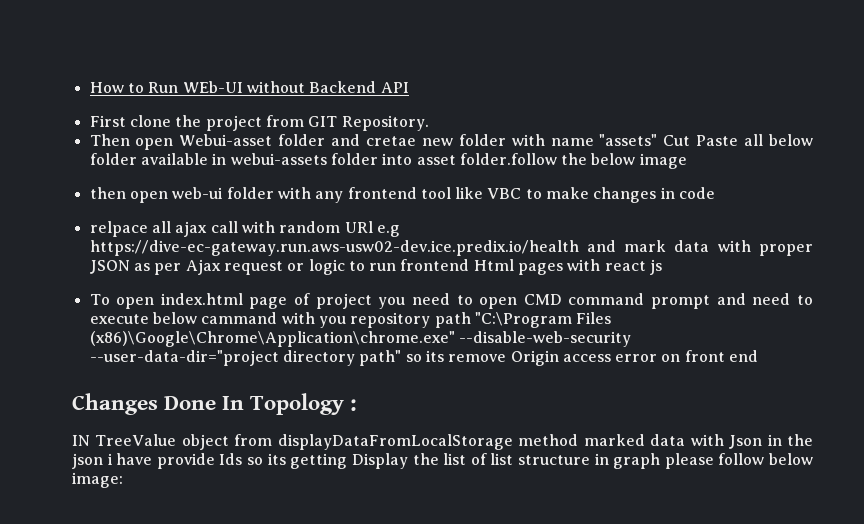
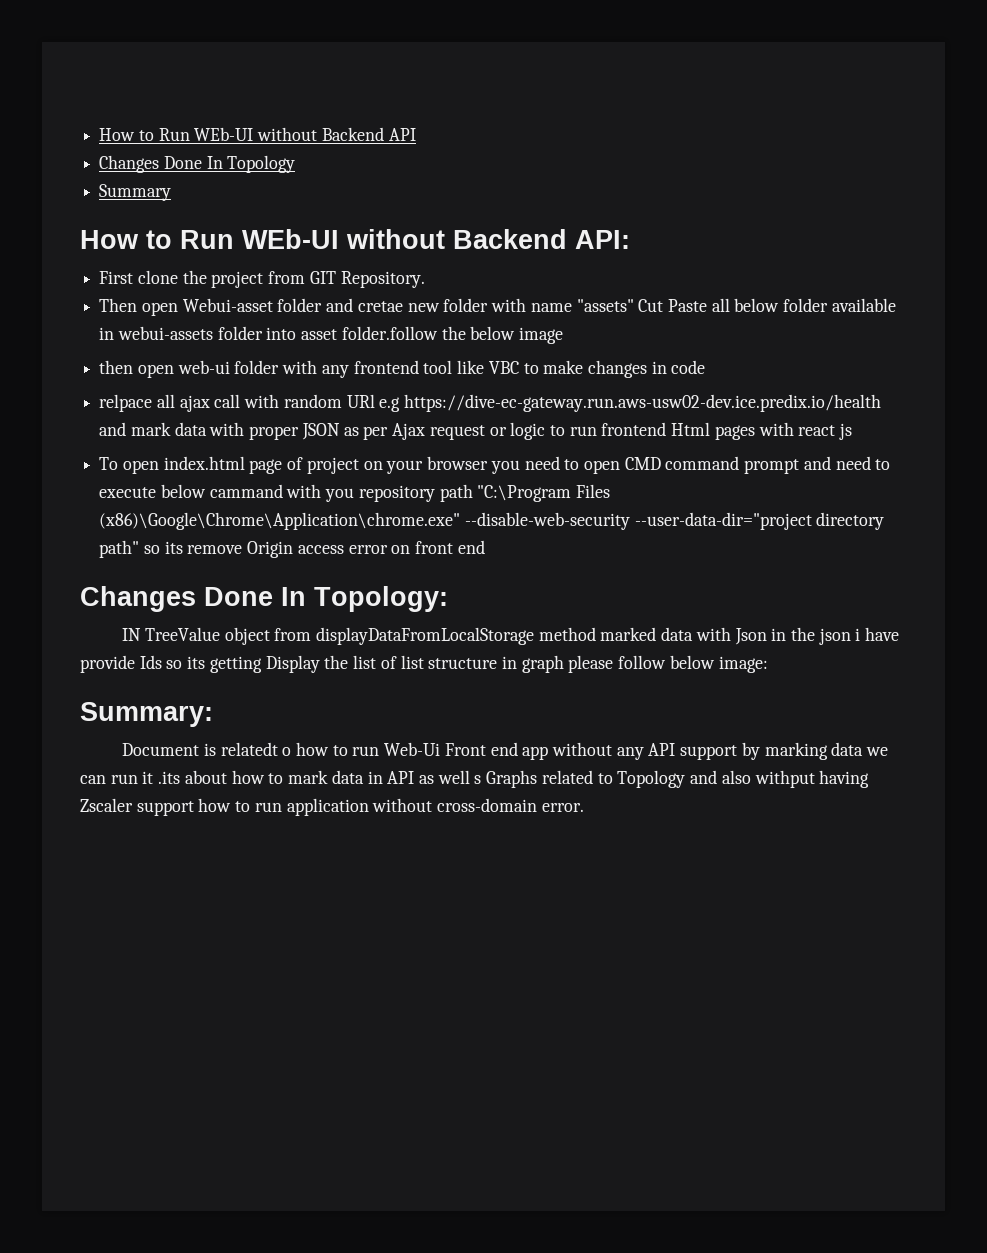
+ Changes Done In Topology
+ Summary
+ How to Run WEb-UI without Backend API:
- To open index.html page of project you need to open CMD command prompt and need to execute below cammand with you repository path "C:\Program Files (x86)\Google\Chrome\Application\chrome.exe" --disable-web-security --user-data-dir="project directory path" so its remove Origin access error on front end
+ To open index.html page of project on your browser you need to open CMD command prompt and need to execute below cammand with you repository path "C:\Program Files (x86)\Google\Chrome\Application\chrome.exe" --disable-web-security --user-data-dir="project directory path" so its remove Origin access error on front end
- Changes Done In Topology :
+ Changes Done In Topology:
+ Summary:
+ Document is relatedt o how to run Web-Ui Front end app without any API support by marking data we can run it .its about how to mark data in API as well s Graphs related to Topology and also withput having Zscaler support how to run application without cross-domain error.

